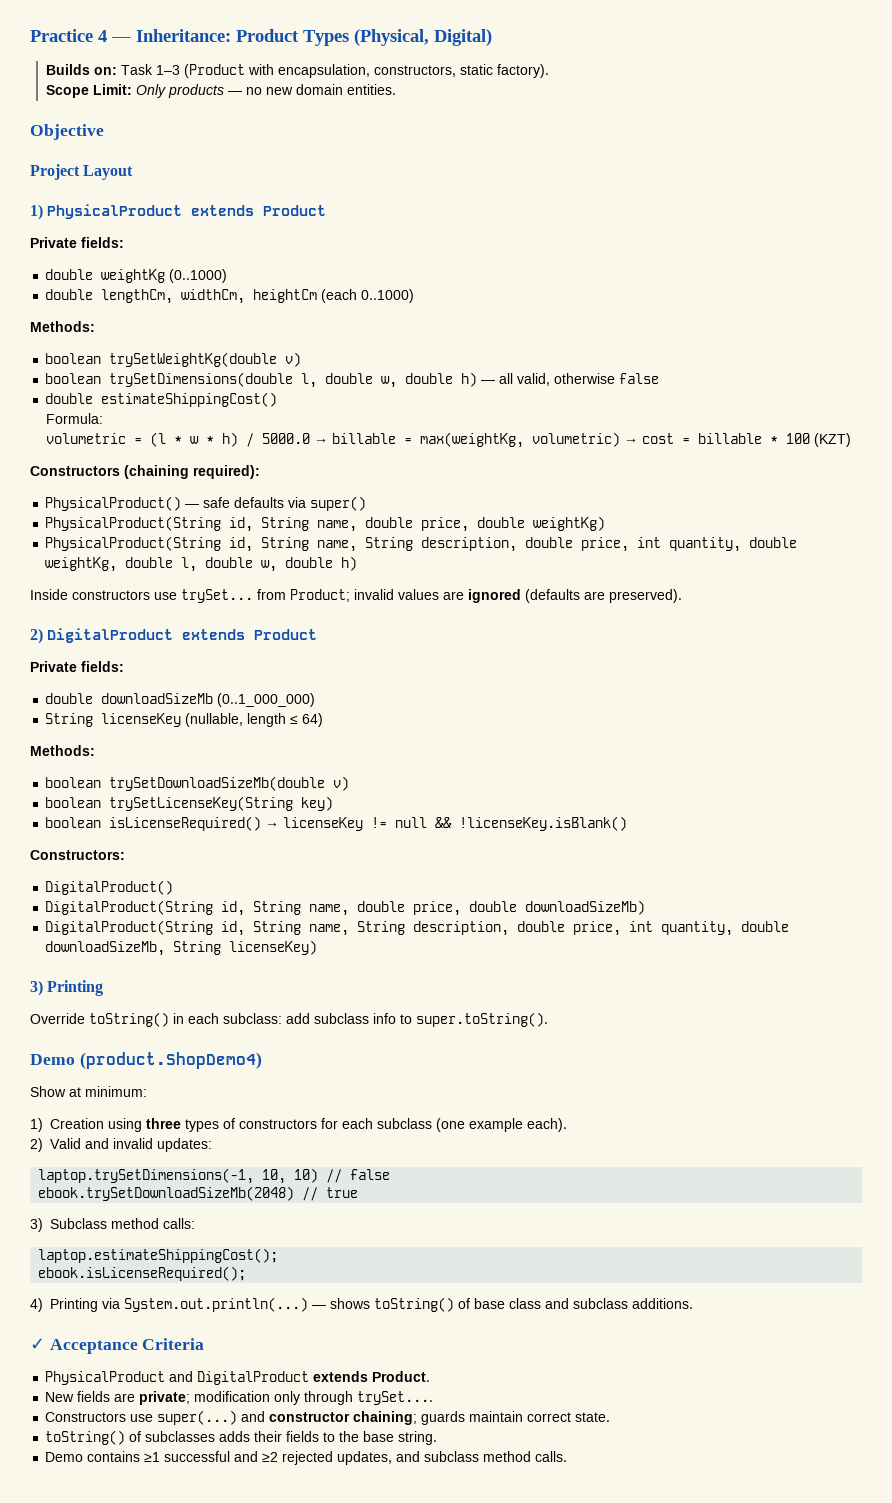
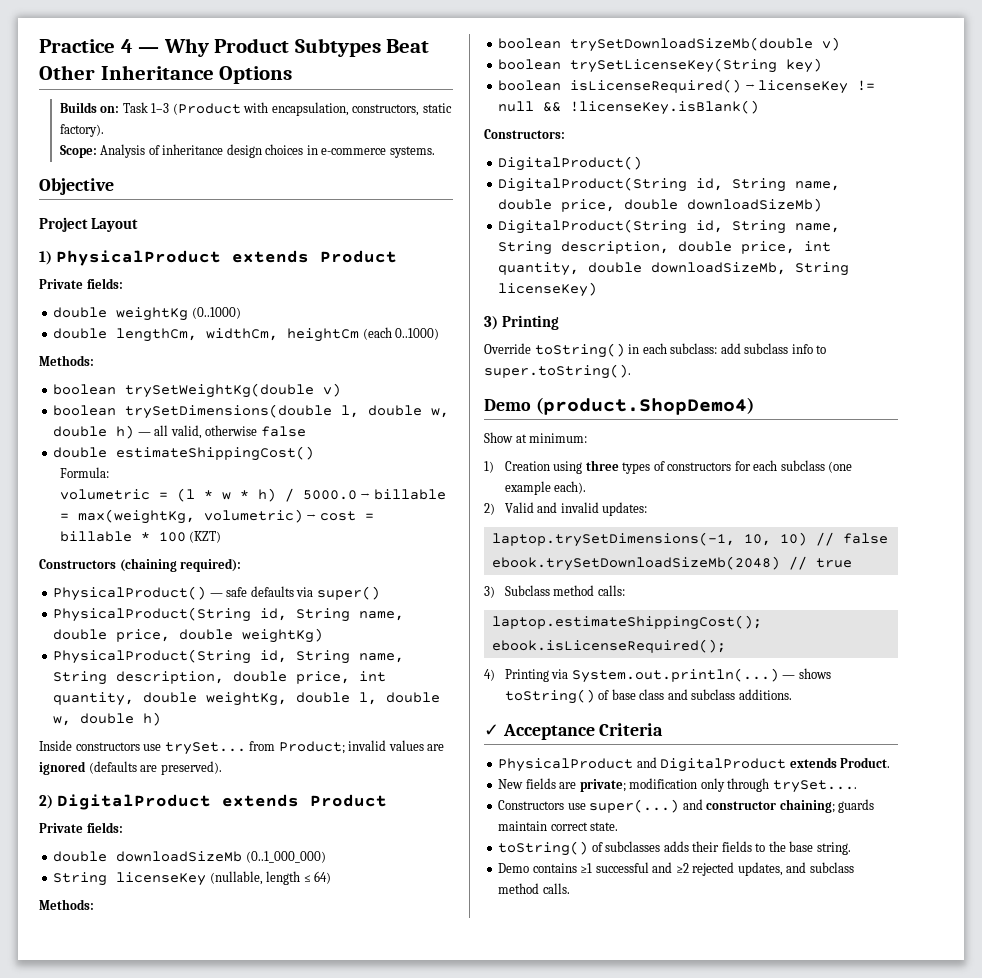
- Practice 4 — Inheritance: Product Types (Physical, Digital)
+ Practice 4 — Why Product Subtypes Beat Other Inheritance Options
- Scope Limit: Only products — no new domain entities.
+ Scope: Analysis of inheritance design choices in e-commerce systems.

